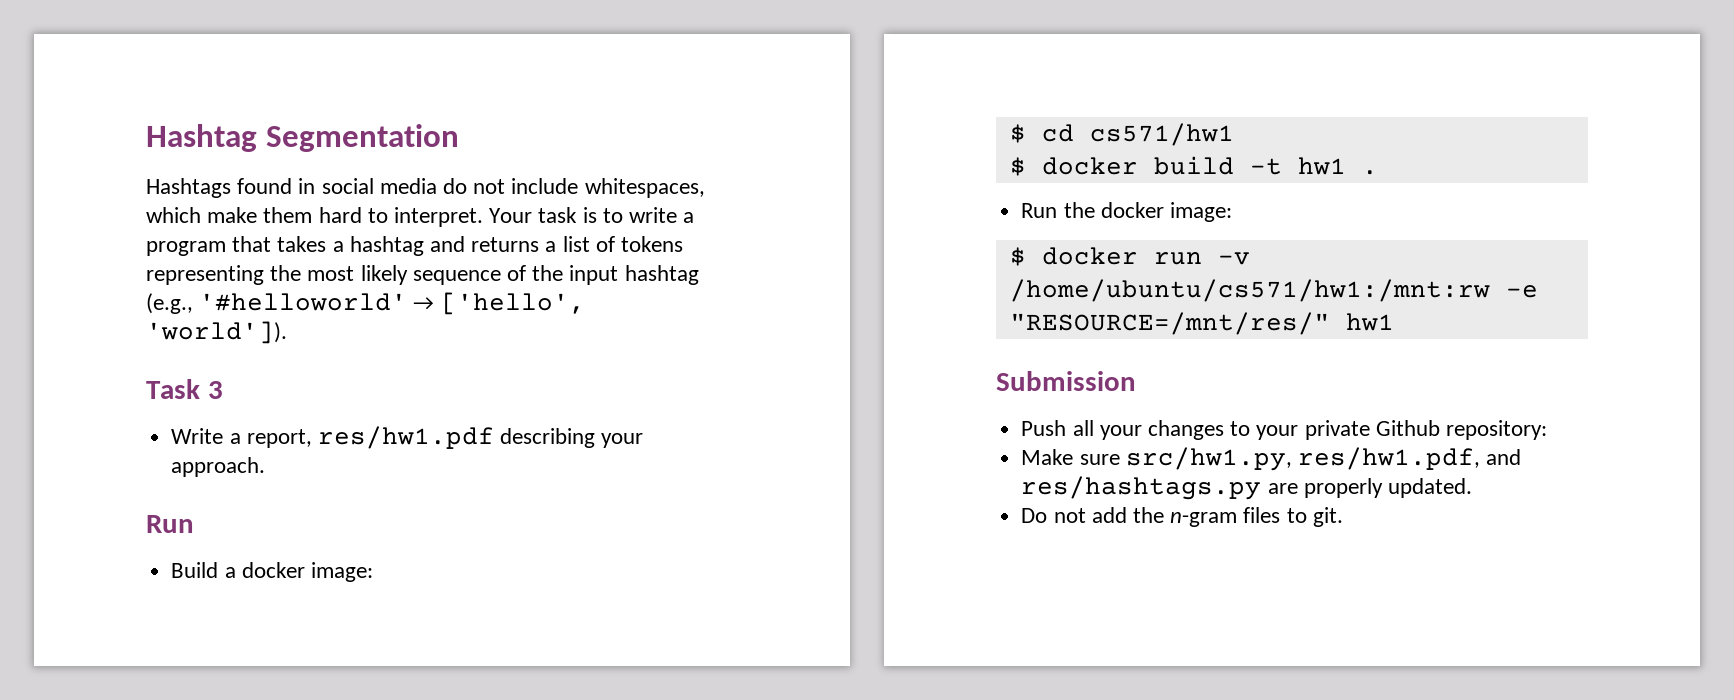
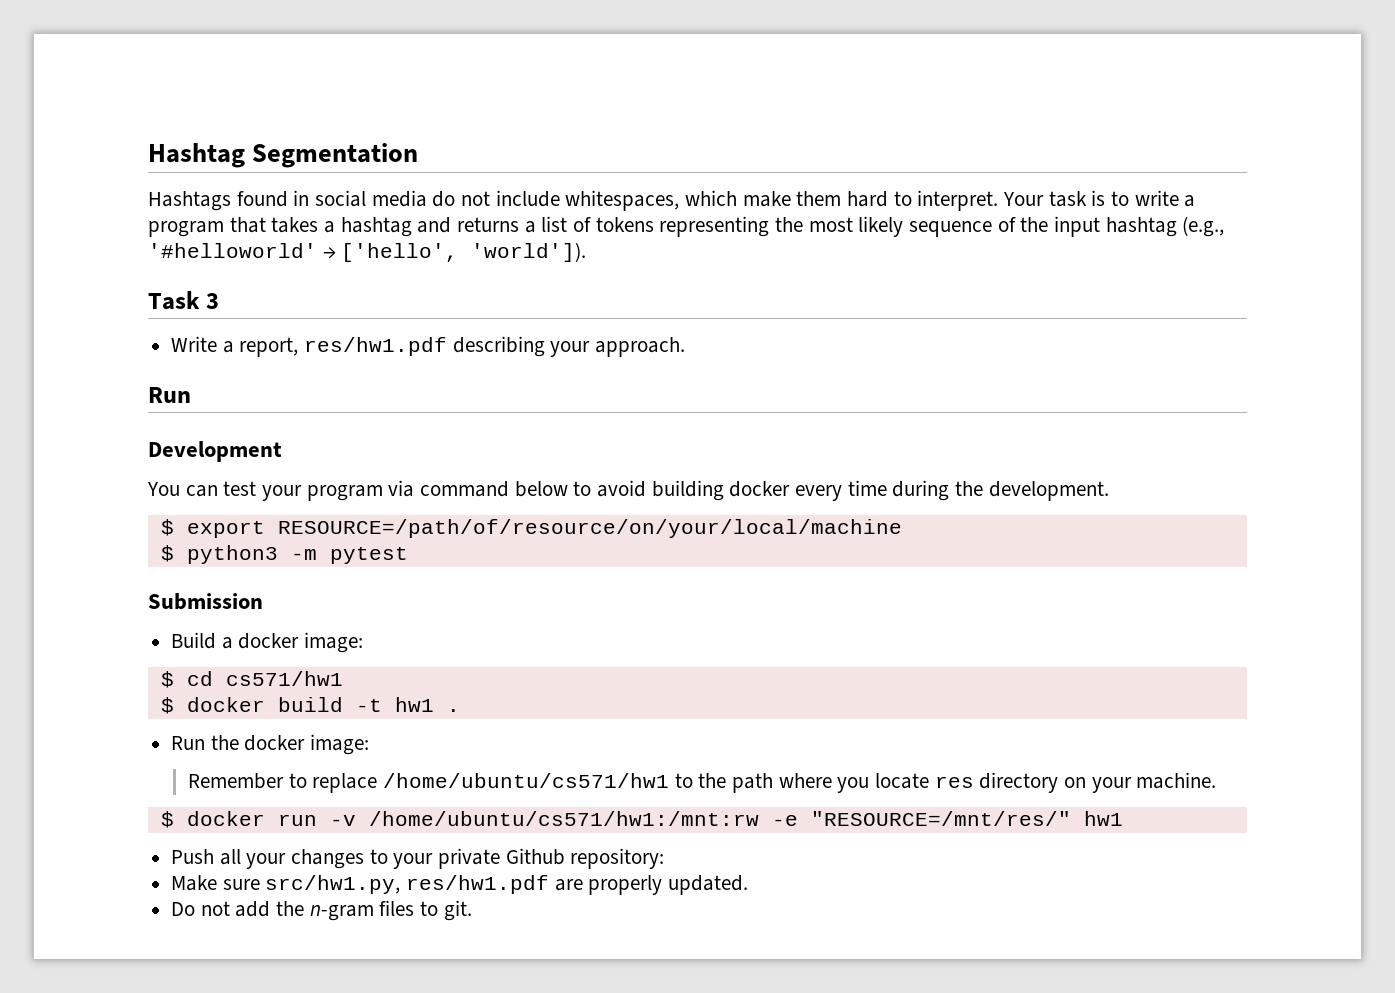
+ Development
+ You can test your program via command below to avoid building docker every time during the development.
+ $ export RESOURCE=/path/of/resource/on/your/local/machine
+ $ python3 -m pytest
+ Submission
+ Remember to replace /home/ubuntu/cs571/hw1 to the path where you locate res directory on your machine.
- Submission
- Make sure src/hw1.py, res/hw1.pdf, and res/hashtags.py are properly updated.
+ Make sure src/hw1.py, res/hw1.pdf are properly updated.

